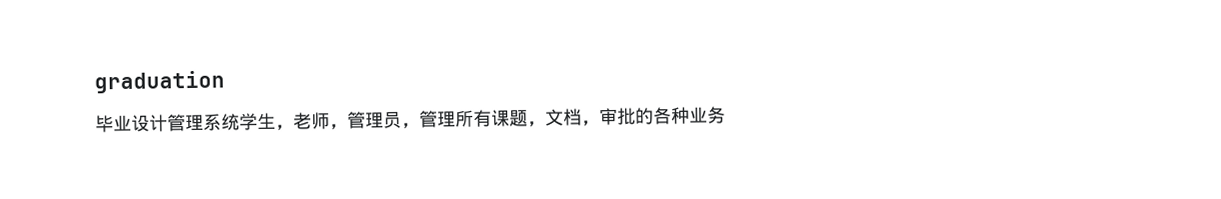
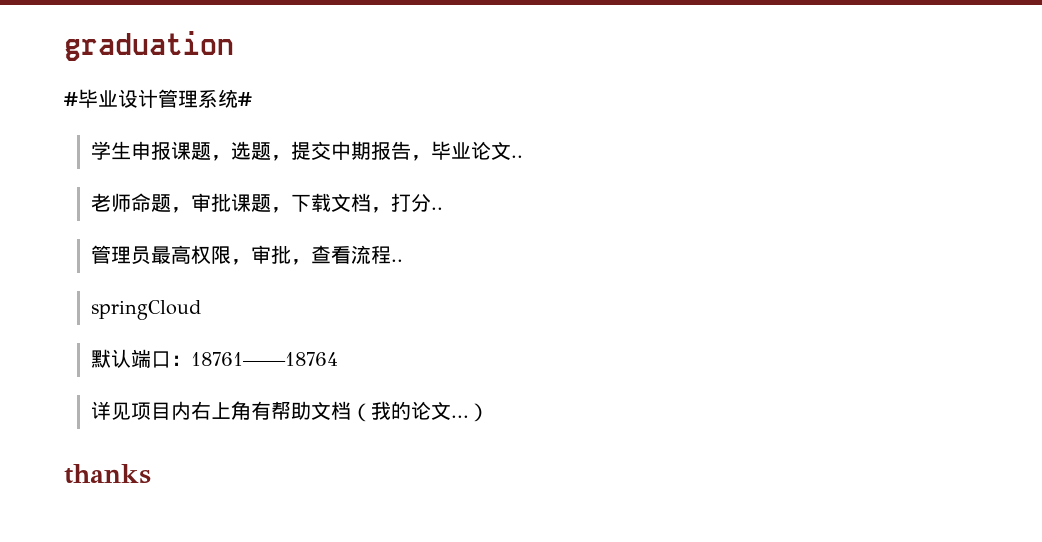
- 毕业设计管理系统学生，老师，管理员，管理所有课题，文档，审批的各种业务
+ #毕业设计管理系统#
+ 学生申报课题，选题，提交中期报告，毕业论文..
+ 老师命题，审批课题，下载文档，打分..
+ 管理员最高权限，审批，查看流程..
+ springCloud
+ 默认端口：18761——18764
+ 详见项目内右上角有帮助文档（我的论文...）
+ thanks

